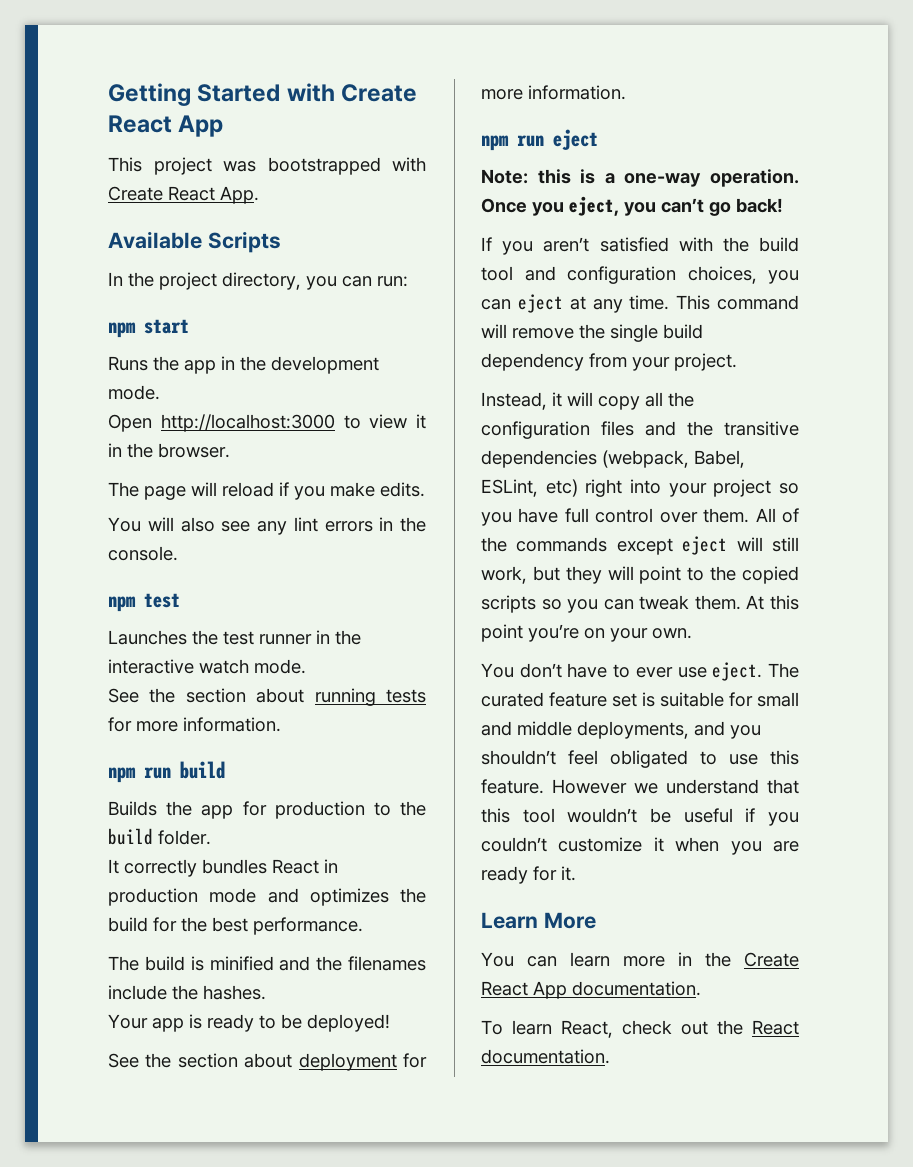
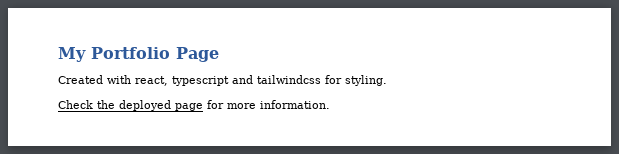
- Getting Started with Create React App
- This project was bootstrapped with Create React App.
- Available Scripts
- In the project directory, you can run:
- npm start
- Runs the app in the development mode.
- Open http://localhost:3000 to view it in the browser.
- The page will reload if you make edits.
- You will also see any lint errors in the console.
- npm test
- Launches the test runner in the interactive watch mode.
- See the section about running tests for more information.
- npm run build
- Builds the app for production to the build folder.
- It correctly bundles React in production mode and optimizes the build for the best performance.
- The build is minified and the filenames include the hashes.
- Your app is ready to be deployed!
- See the section about deployment for more information.
- npm run eject
- Note: this is a one-way operation. Once you eject, you can’t go back!
- If you aren’t satisfied with the build tool and configuration choices, you can eject at any time. This command will remove the single build dependency from your project.
- Instead, it will copy all the configuration files and the transitive dependencies (webpack, Babel, ESLint, etc) right into your project so you have full control over them. All of the commands except eject will still work, but they will point to the copied scripts so you can tweak them. At this point you’re on your own.
- You don’t have to ever use eject. The curated feature set is suitable for small and middle deployments, and you shouldn’t feel obligated to use this feature. However we understand that this tool wouldn’t be useful if you couldn’t customize it when you are ready for it.
- Learn More
- You can learn more in the Create React App documentation.
- To learn React, check out the React documentation.
+ My Portfolio Page
+ Created with react, typescript and tailwindcss for styling.
+ Check the deployed page for more information.

